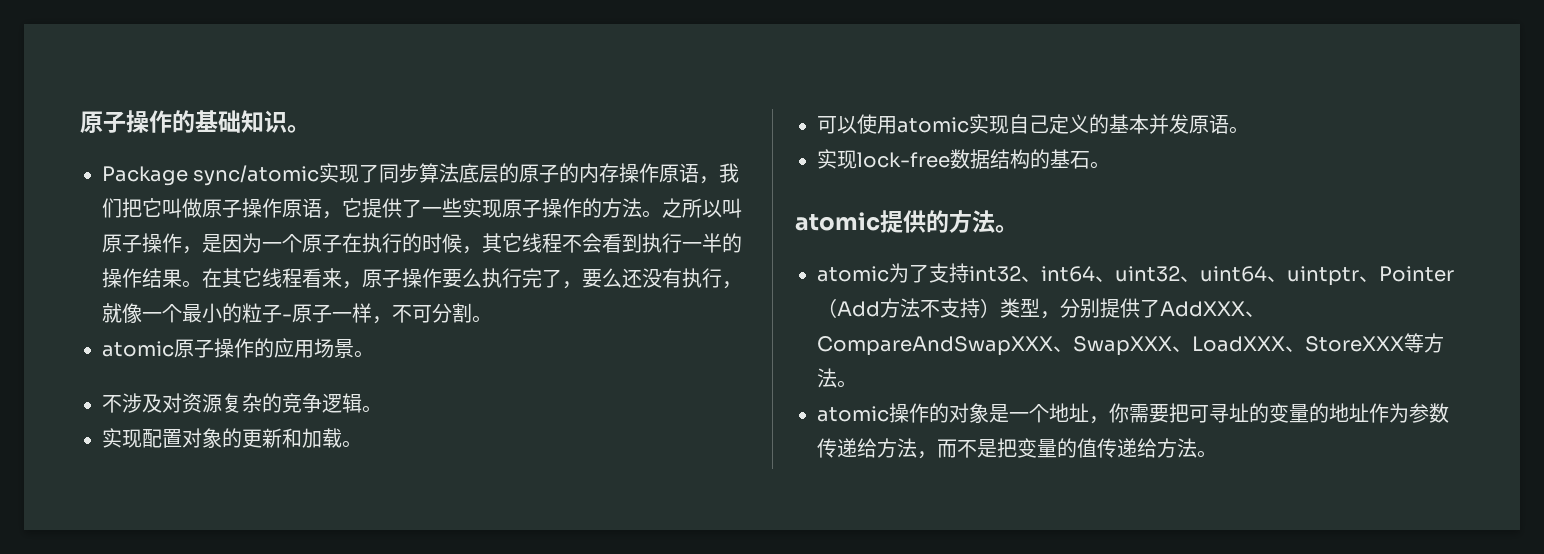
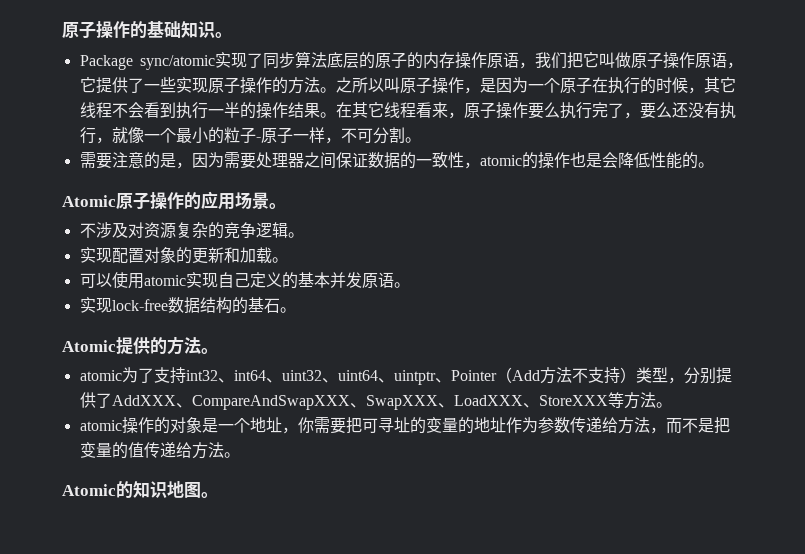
- atomic原子操作的应用场景。
+ 需要注意的是，因为需要处理器之间保证数据的一致性，atomic的操作也是会降低性能的。
+ Atomic原子操作的应用场景。
- atomic提供的方法。
+ Atomic提供的方法。
+ Atomic的知识地图。

